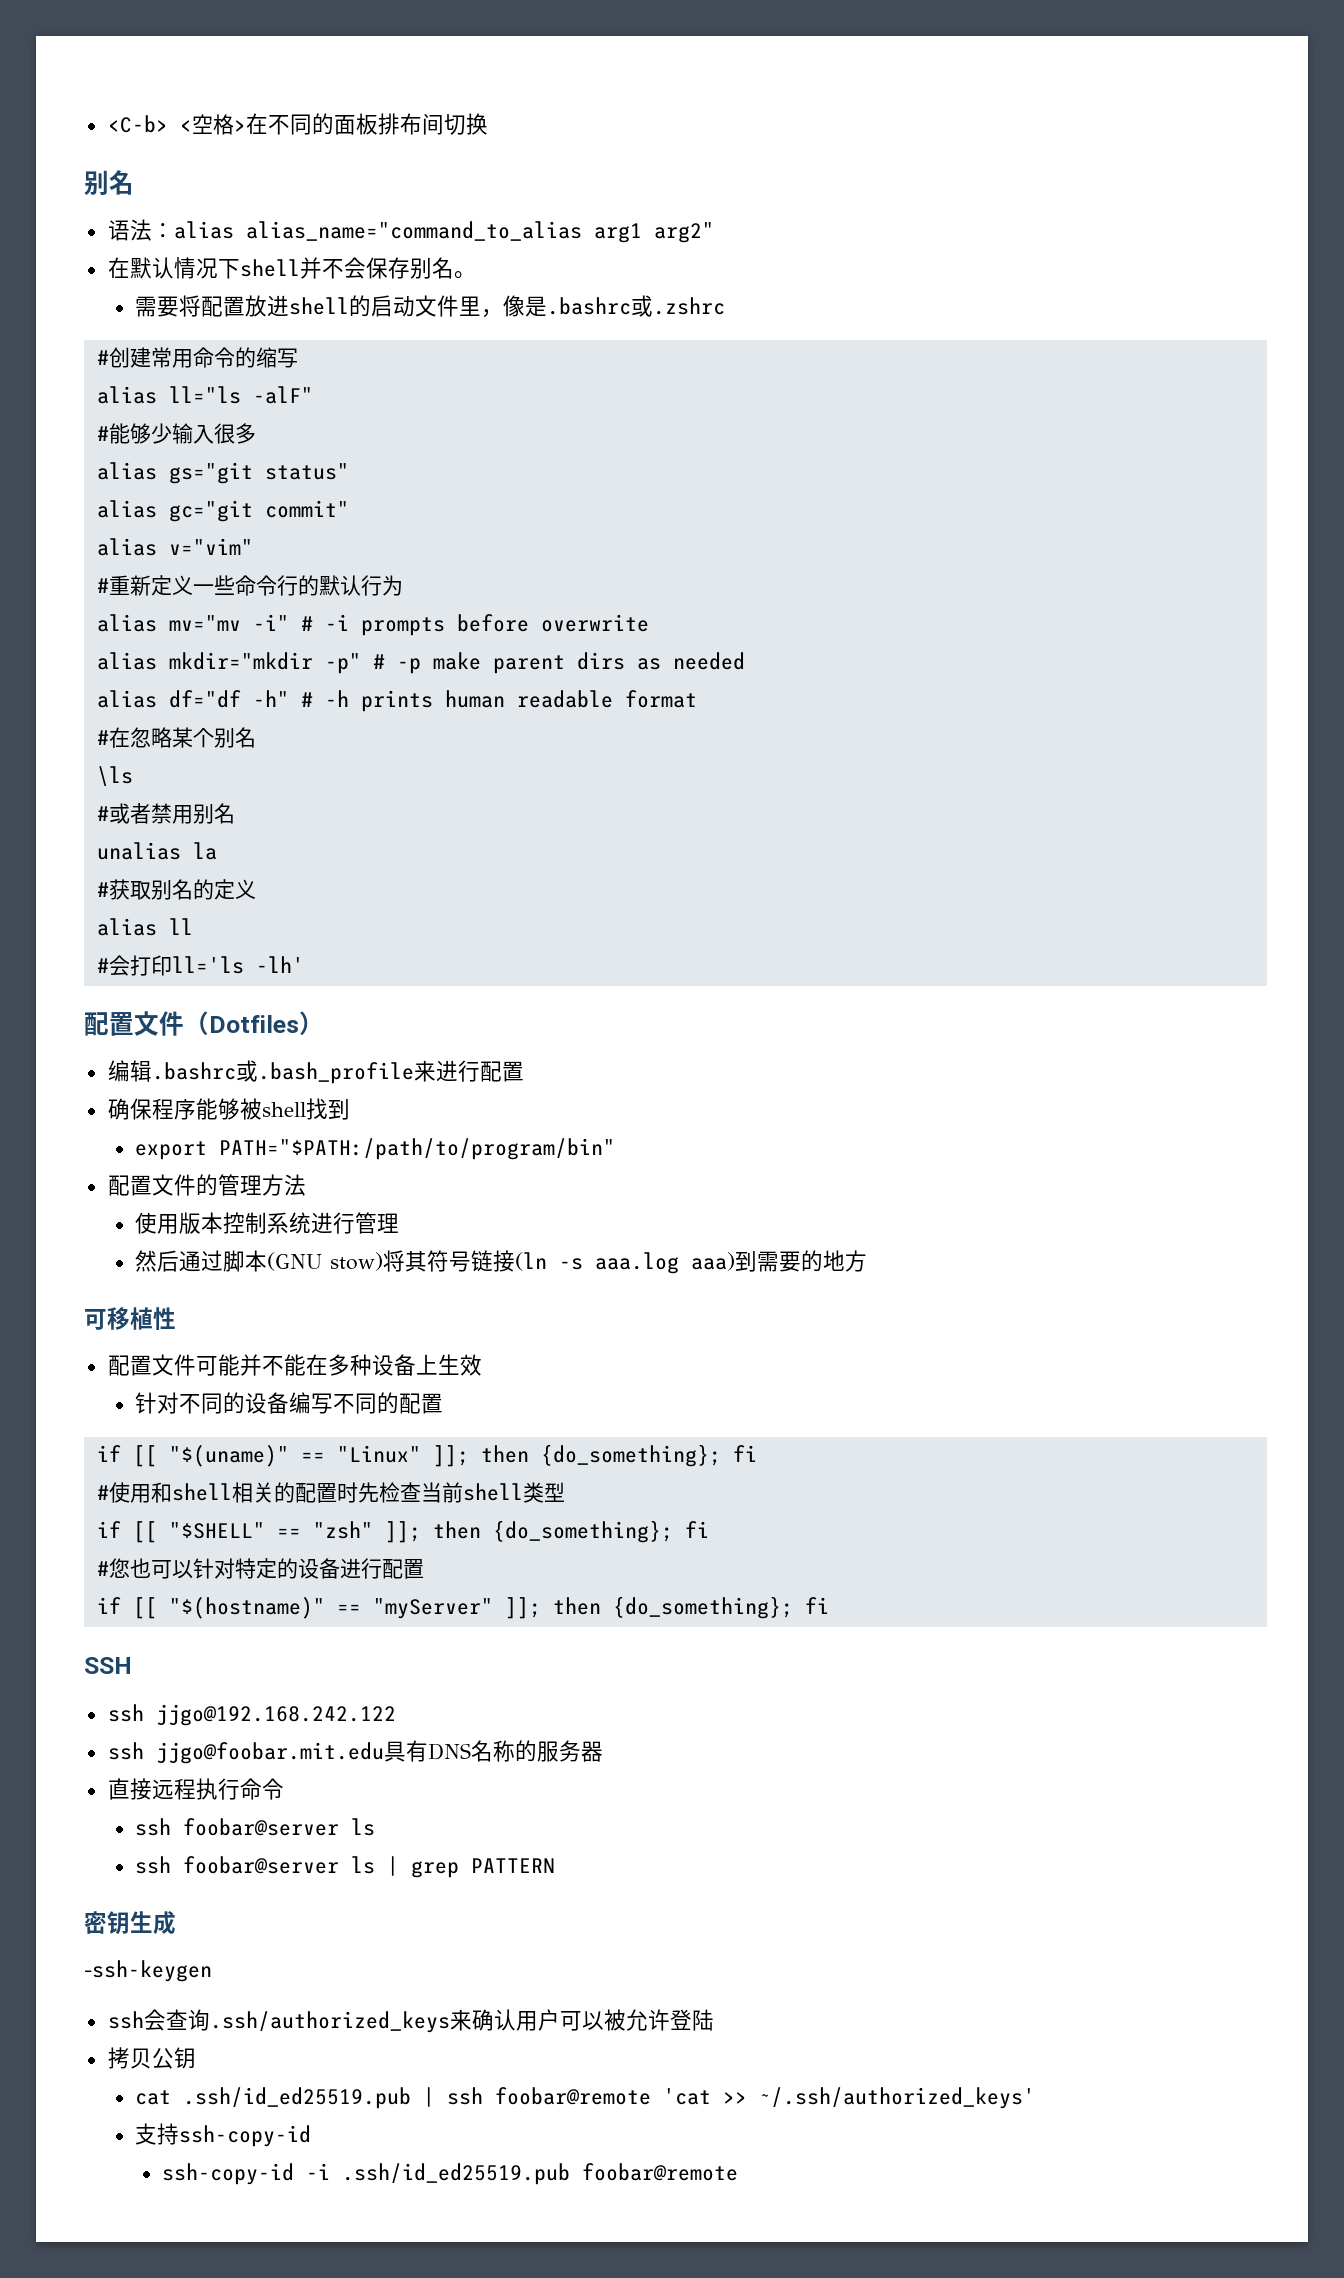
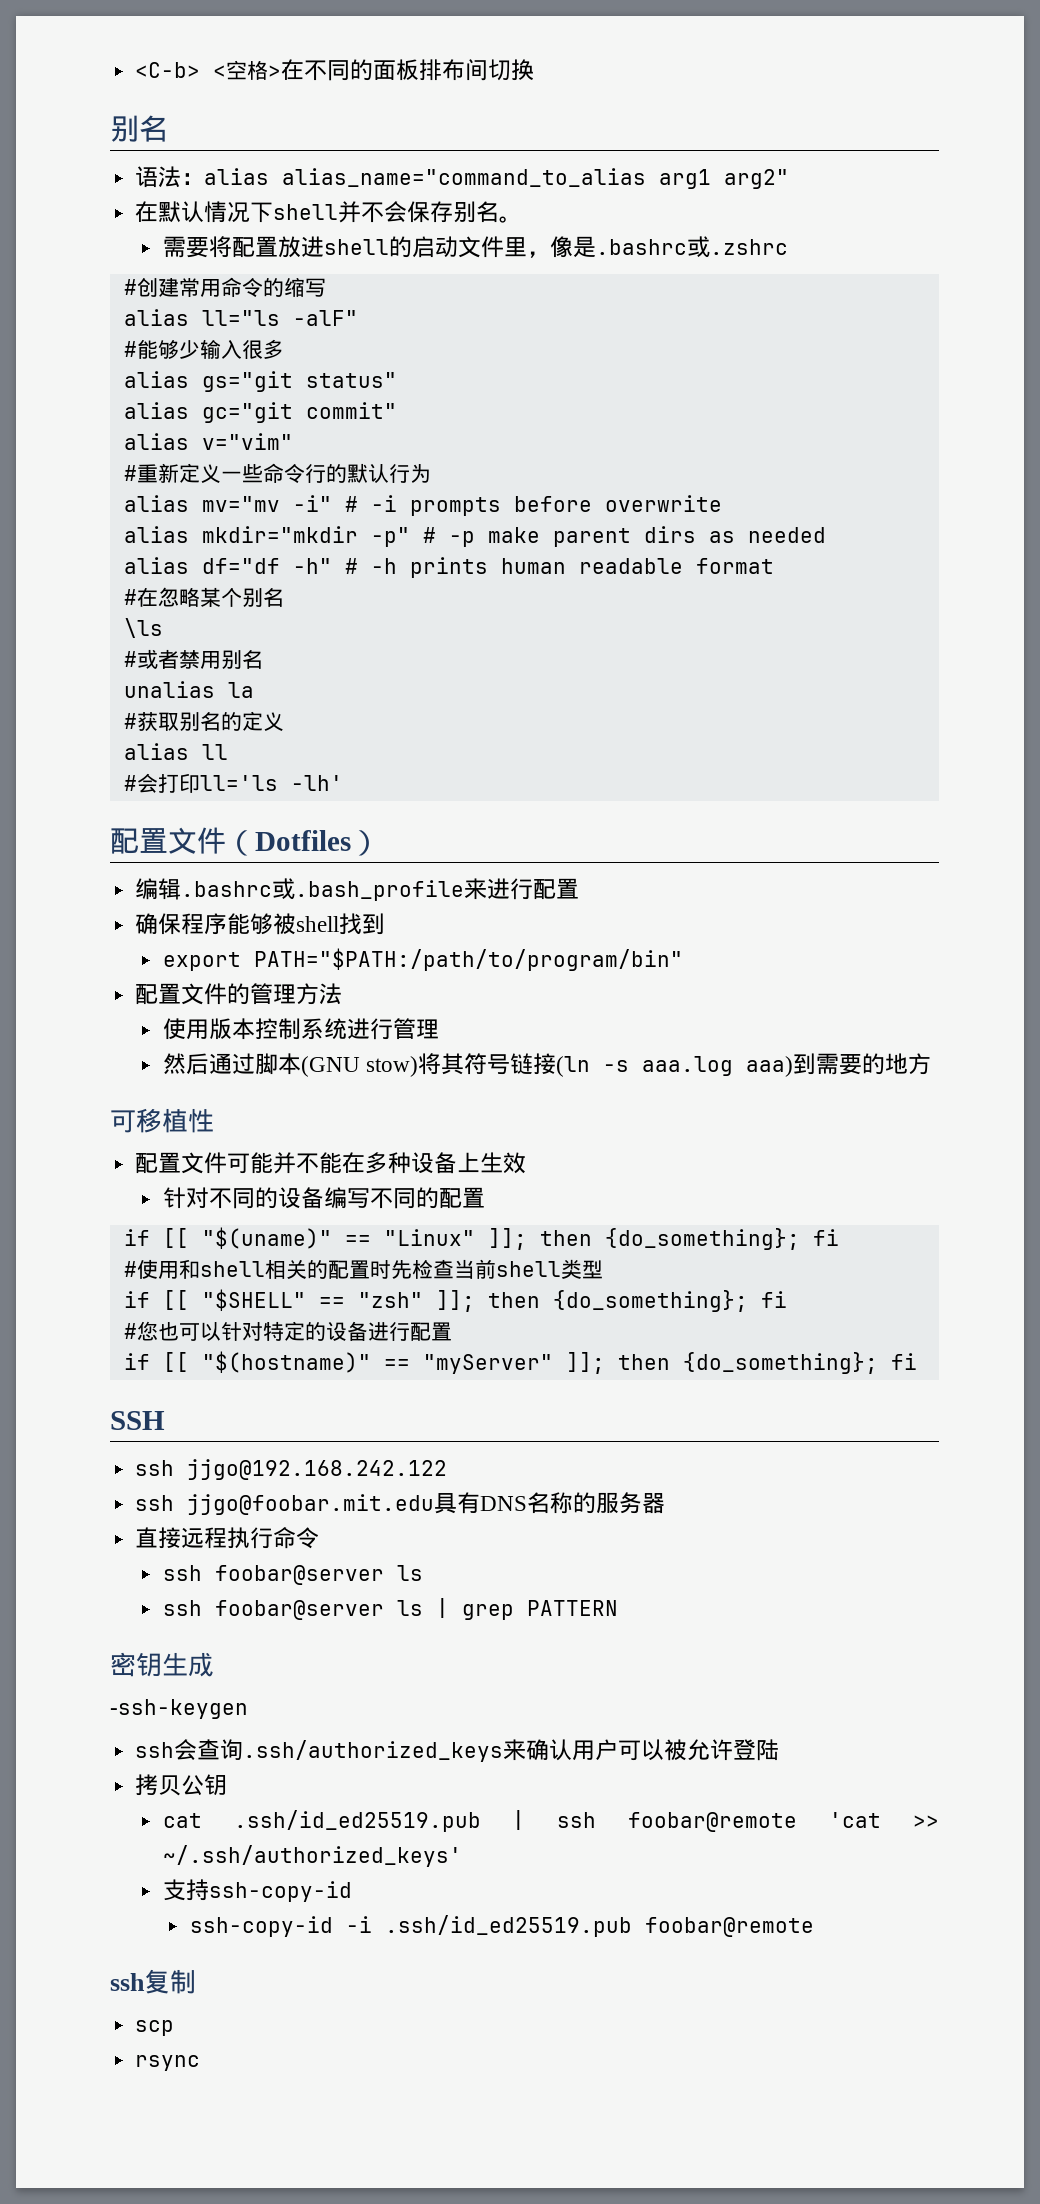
+ ssh复制
+ scp
+ rsync

